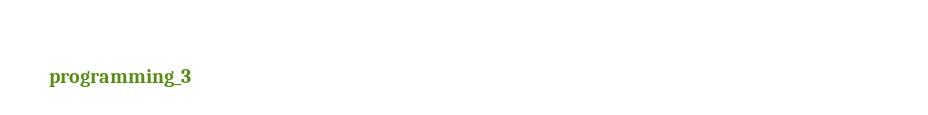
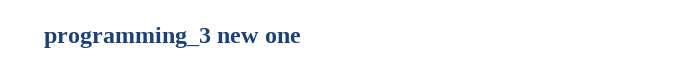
- programming_3
+ programming_3 new one

